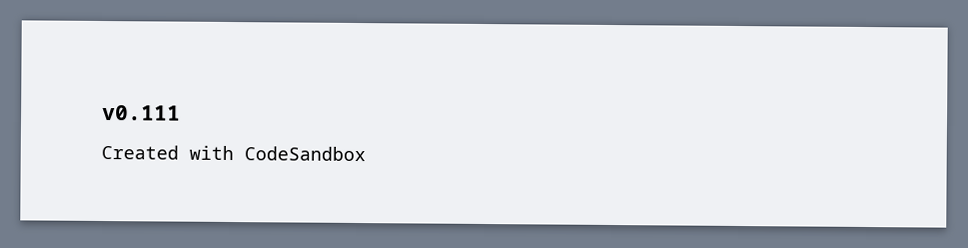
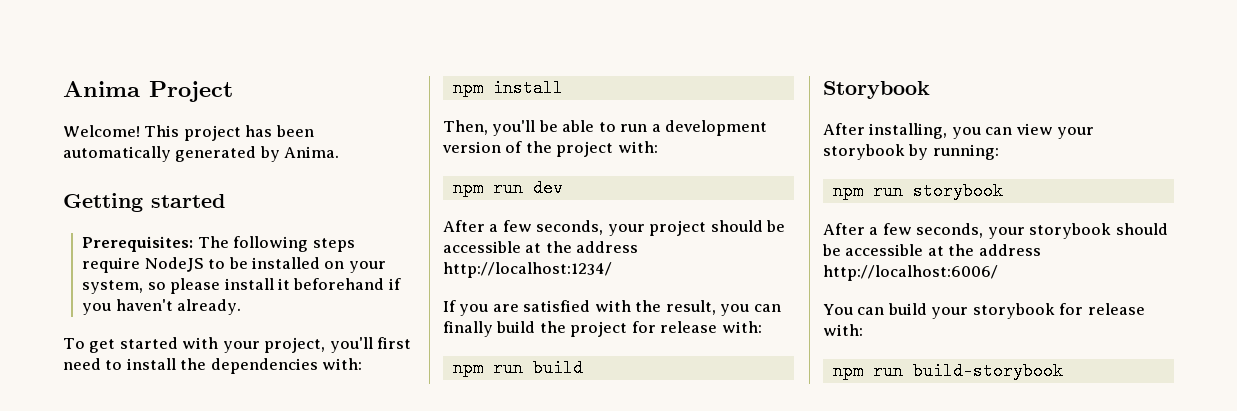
- v0.111
- Created with CodeSandbox
+ Anima Project
+ Welcome! This project has been automatically generated by Anima.
+ Getting started
+ Prerequisites: The following steps require NodeJS to be installed on your system, so please install it beforehand if you haven't already.
+ To get started with your project, you'll first need to install the dependencies with:
+ npm install
+ Then, you'll be able to run a development version of the project with:
+ npm run dev
+ After a few seconds, your project should be accessible at the address http://localhost:1234/
+ If you are satisfied with the result, you can finally build the project for release with:
+ npm run build
+ Storybook
+ After installing, you can view your storybook by running:
+ npm run storybook
+ After a few seconds, your storybook should be accessible at the address http://localhost:6006/
+ You can build your storybook for release with:
+ npm run build-storybook

